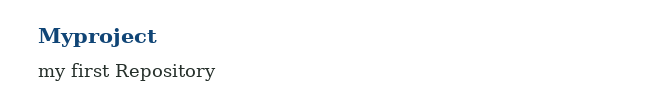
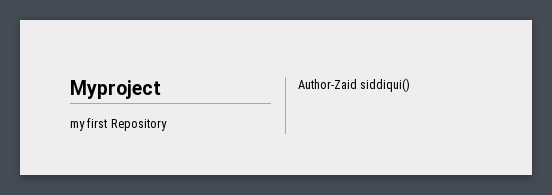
+ Author-Zaid siddiqui()

